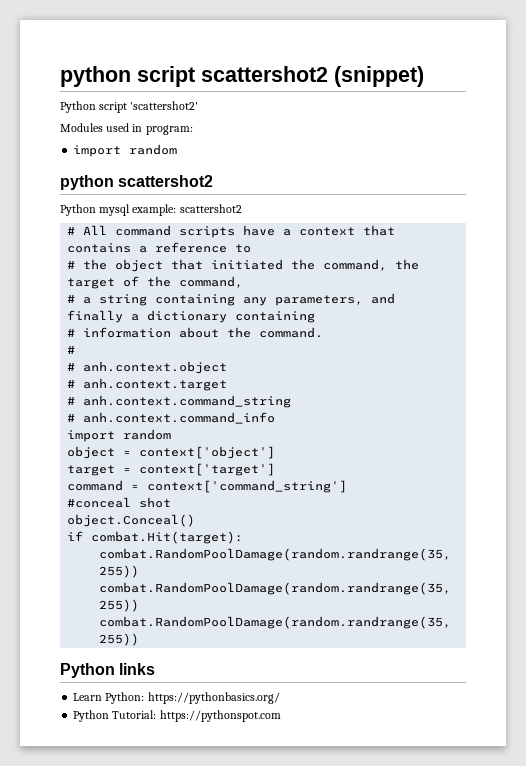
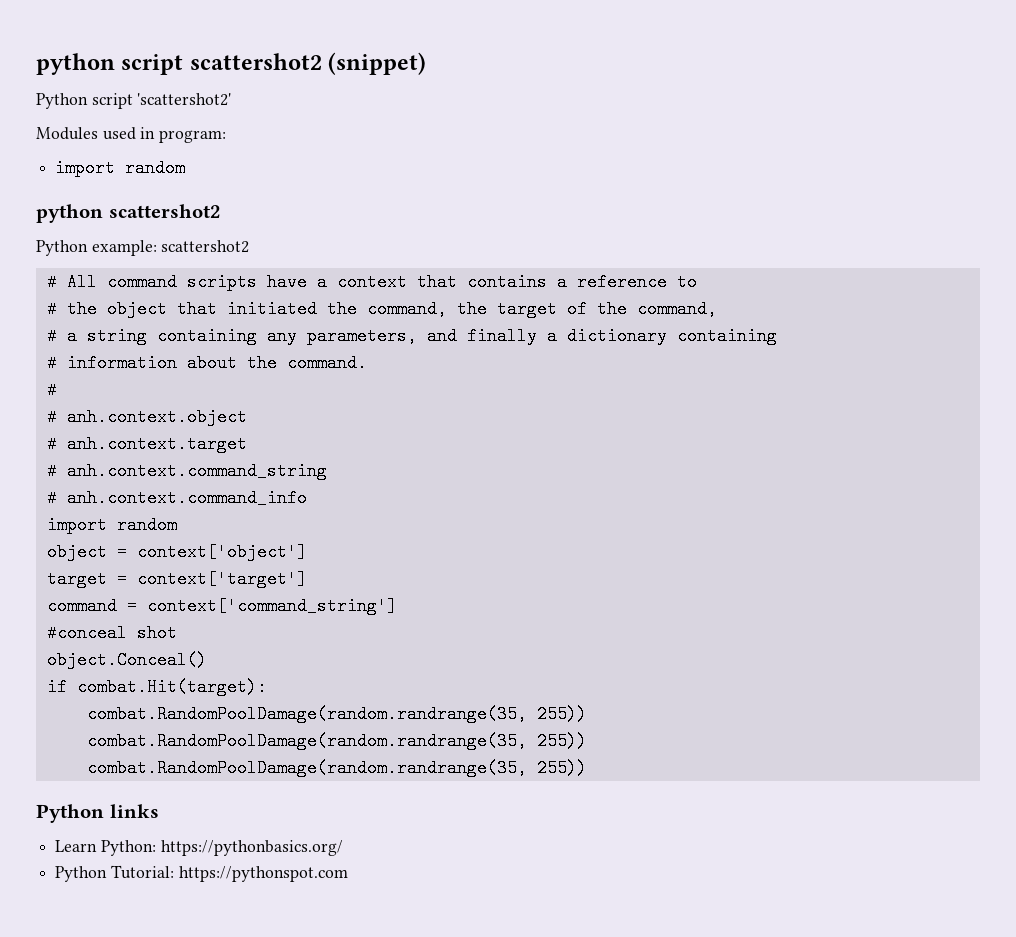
- Python mysql example: scattershot2
+ Python example: scattershot2

